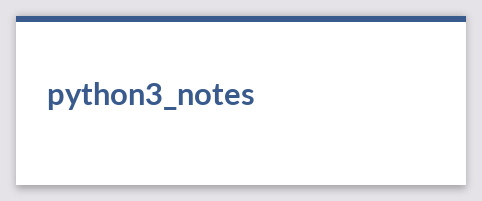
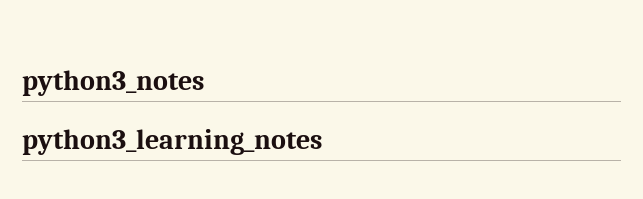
+ python3_learning_notes

